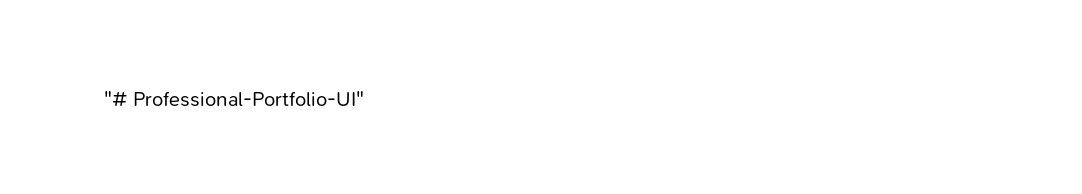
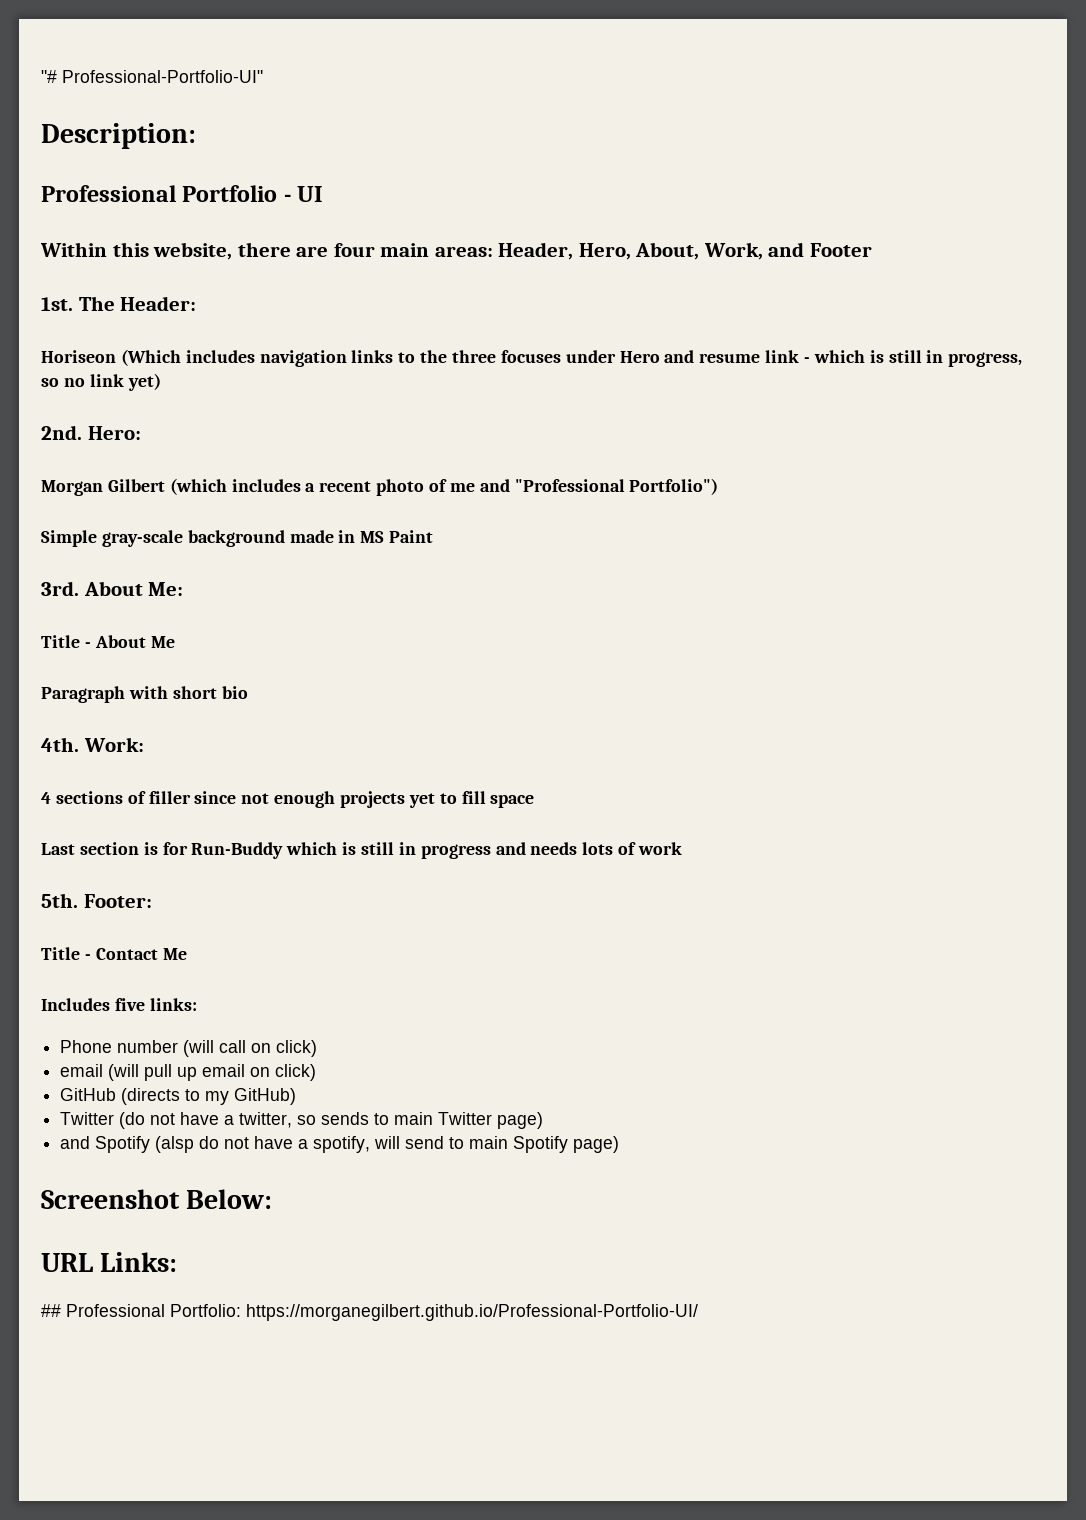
+ Description:
+ Professional Portfolio - UI
+ Within this website, there are four main areas: Header, Hero, About, Work, and Footer
+ 1st. The Header:
+ Horiseon (Which includes navigation links to the three focuses under Hero and resume link - which is still in progress, so no link yet)
+ 2nd. Hero:
+ Morgan Gilbert (which includes a recent photo of me and "Professional Portfolio")
+ Simple gray-scale background made in MS Paint
+ 3rd. About Me:
+ Title - About Me
+ Paragraph with short bio
+ 4th. Work:
+ 4 sections of filler since not enough projects yet to fill space
+ Last section is for Run-Buddy which is still in progress and needs lots of work
+ 5th. Footer:
+ Title - Contact Me
+ Includes five links:
+ Phone number (will call on click)
+ email (will pull up email on click)
+ GitHub (directs to my GitHub)
+ Twitter (do not have a twitter, so sends to main Twitter page)
+ and Spotify (alsp do not have a spotify, will send to main Spotify page)
+ Screenshot Below:
+ URL Links:
+ ## Professional Portfolio: https://morganegilbert.github.io/Professional-Portfolio-UI/

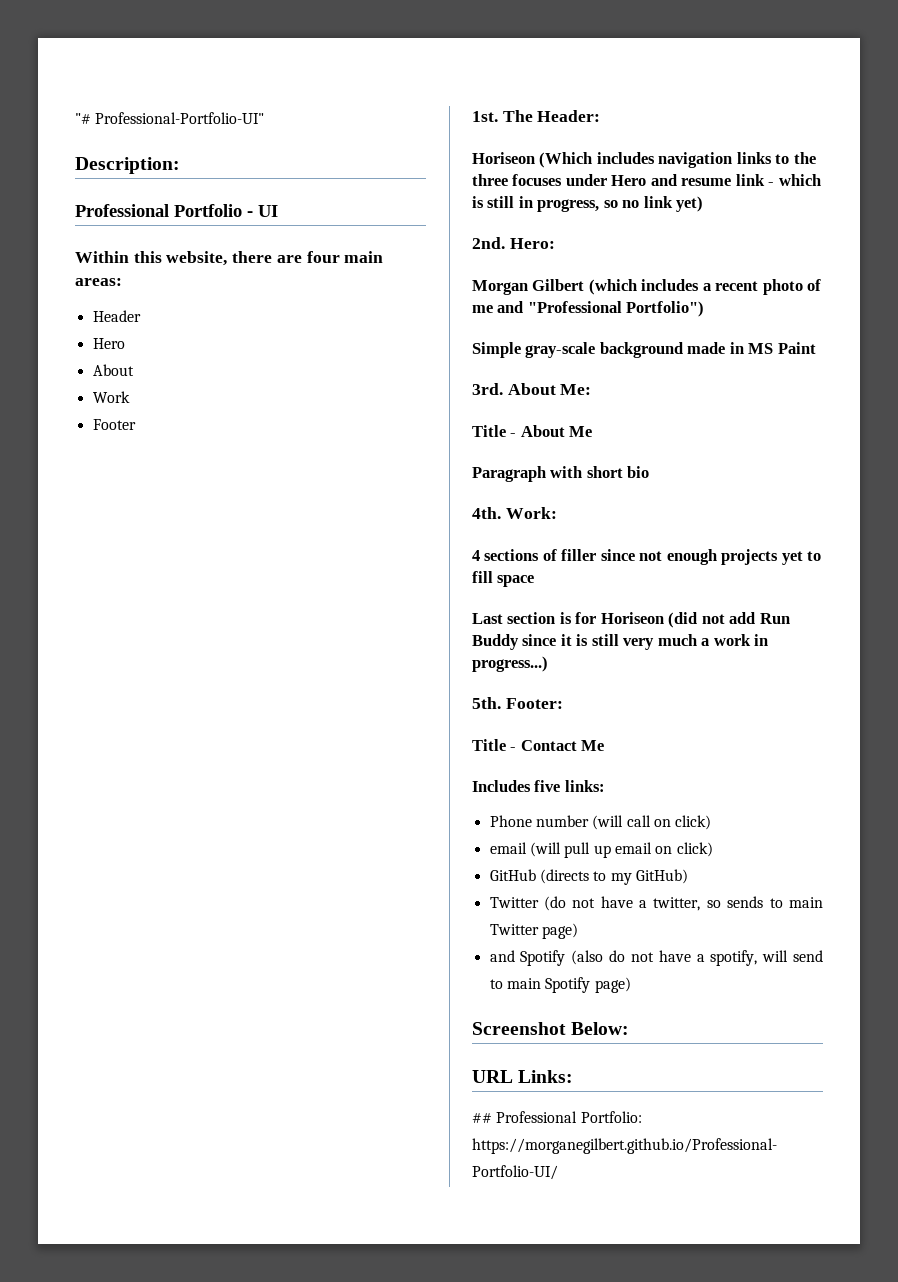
- Within this website, there are four main areas: Header, Hero, About, Work, and Footer
+ Within this website, there are four main areas:
+ Header
+ Hero
+ About
+ Work
+ Footer
- Last section is for Run-Buddy which is still in progress and needs lots of work
+ Last section is for Horiseon (did not add Run Buddy since it is still very much a work in progress...)
- and Spotify (alsp do not have a spotify, will send to main Spotify page)
+ and Spotify (also do not have a spotify, will send to main Spotify page)

